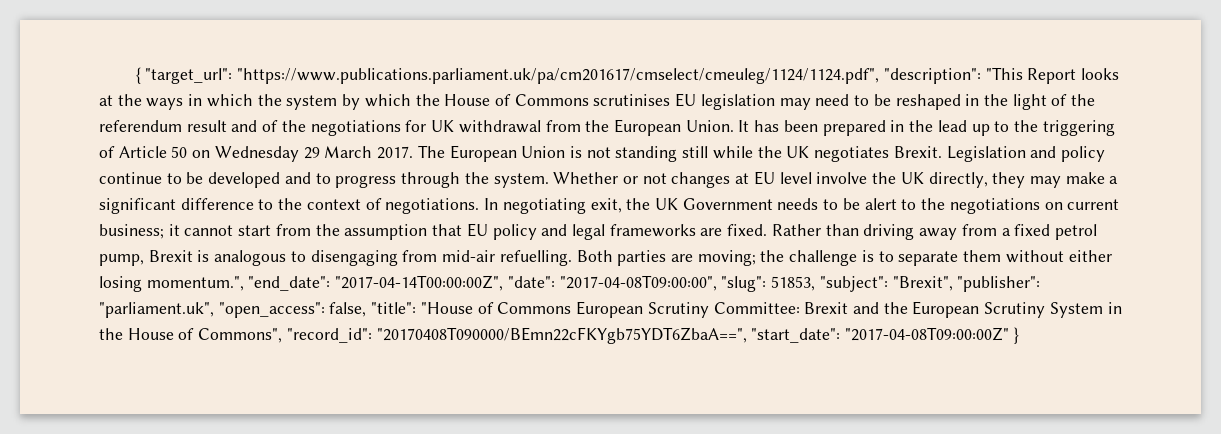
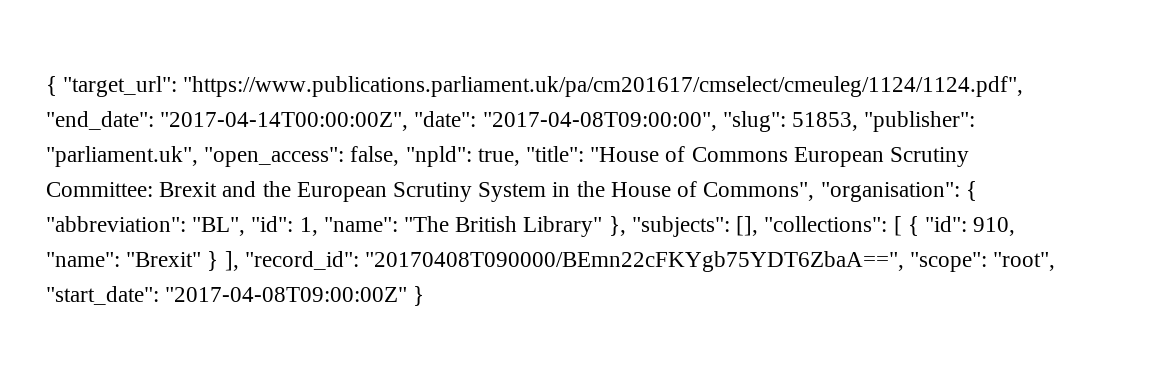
- { "target_url": "https://www.publications.parliament.uk/pa/cm201617/cmselect/cmeuleg/1124/1124.pdf", "description": "This Report looks at the ways in which the system by which the House of Commons scrutinises EU legislation may need to be reshaped in the light of the referendum result and of the negotiations for UK withdrawal from the European Union. It has been prepared in the lead up to the triggering of Article 50 on Wednesday 29 March 2017. The European Union is not standing still while the UK negotiates Brexit. Legislation and policy continue to be developed and to progress through the system. Whether or not changes at EU level involve the UK directly, they may make a significant difference to the context of negotiations. In negotiating exit, the UK Government needs to be alert to the negotiations on current business; it cannot start from the assumption that EU policy and legal frameworks are fixed. Rather than driving away from a fixed petrol pump, Brexit is analogous to disengaging from mid-air refuelling. Both parties are moving; the challenge is to separate them without either losing momentum.", "end_date": "2017-04-14T00:00:00Z", "date": "2017-04-08T09:00:00", "slug": 51853, "subject": "Brexit", "publisher": "parliament.uk", "open_access": false, "title": "House of Commons European Scrutiny Committee: Brexit and the European Scrutiny System in the House of Commons", "record_id": "20170408T090000/BEmn22cFKYgb75YDT6ZbaA==", "start_date": "2017-04-08T09:00:00Z" }
+ { "target_url": "https://www.publications.parliament.uk/pa/cm201617/cmselect/cmeuleg/1124/1124.pdf", "end_date": "2017-04-14T00:00:00Z", "date": "2017-04-08T09:00:00", "slug": 51853, "publisher": "parliament.uk", "open_access": false, "npld": true, "title": "House of Commons European Scrutiny Committee: Brexit and the European Scrutiny System in the House of Commons", "organisation": { "abbreviation": "BL", "id": 1, "name": "The British Library" }, "subjects": [], "collections": [ { "id": 910, "name": "Brexit" } ], "record_id": "20170408T090000/BEmn22cFKYgb75YDT6ZbaA==", "scope": "root", "start_date": "2017-04-08T09:00:00Z" }

